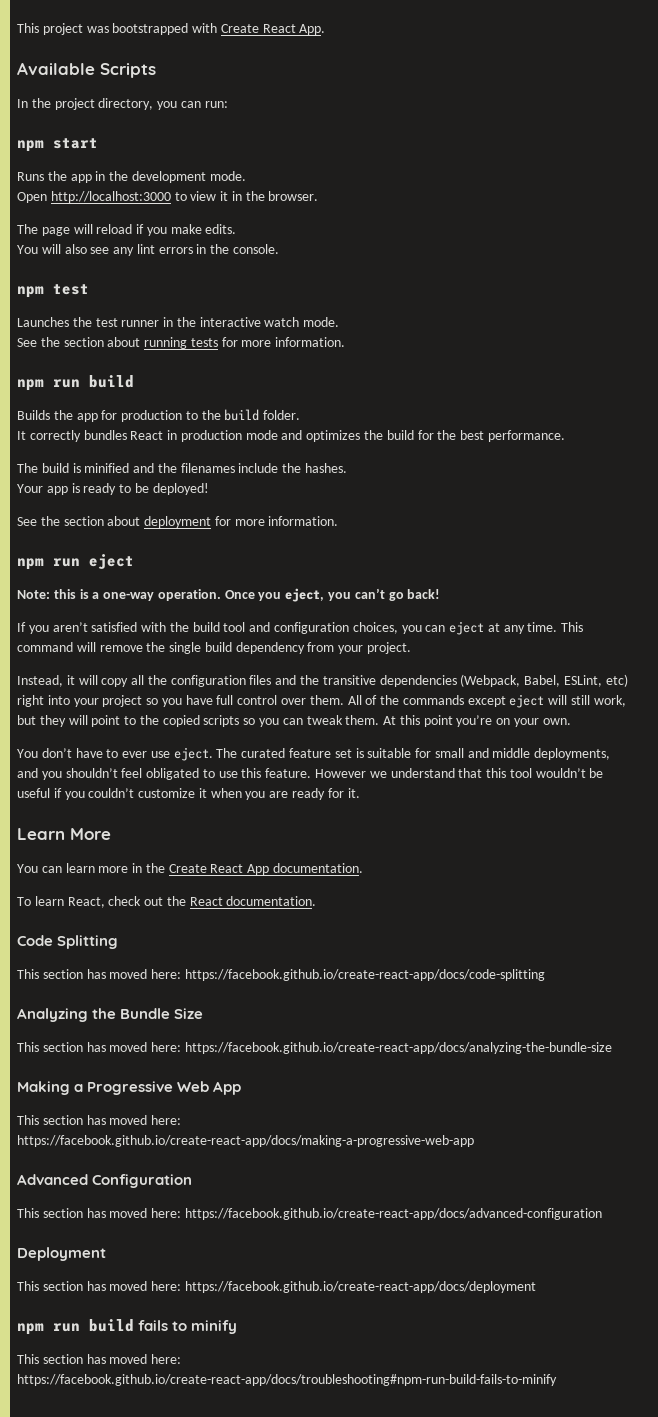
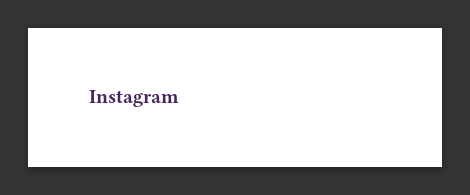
- This project was bootstrapped with Create React App.
- Available Scripts
- In the project directory, you can run:
- npm start
- Runs the app in the development mode.
- Open http://localhost:3000 to view it in the browser.
- The page will reload if you make edits.
- You will also see any lint errors in the console.
- npm test
- Launches the test runner in the interactive watch mode.
- See the section about running tests for more information.
- npm run build
- Builds the app for production to the build folder.
- It correctly bundles React in production mode and optimizes the build for the best performance.
- The build is minified and the filenames include the hashes.
- Your app is ready to be deployed!
- See the section about deployment for more information.
- npm run eject
- Note: this is a one-way operation. Once you eject, you can’t go back!
- If you aren’t satisfied with the build tool and configuration choices, you can eject at any time. This command will remove the single build dependency from your project.
- Instead, it will copy all the configuration files and the transitive dependencies (Webpack, Babel, ESLint, etc) right into your project so you have full control over them. All of the commands except eject will still work, but they will point to the copied scripts so you can tweak them. At this point you’re on your own.
- You don’t have to ever use eject. The curated feature set is suitable for small and middle deployments, and you shouldn’t feel obligated to use this feature. However we understand that this tool wouldn’t be useful if you couldn’t customize it when you are ready for it.
- Learn More
- You can learn more in the Create React App documentation.
- To learn React, check out the React documentation.
- Code Splitting
- This section has moved here: https://facebook.github.io/create-react-app/docs/code-splitting
- Analyzing the Bundle Size
- This section has moved here: https://facebook.github.io/create-react-app/docs/analyzing-the-bundle-size
- Making a Progressive Web App
- This section has moved here: https://facebook.github.io/create-react-app/docs/making-a-progressive-web-app
- Advanced Configuration
- This section has moved here: https://facebook.github.io/create-react-app/docs/advanced-configuration
- Deployment
- This section has moved here: https://facebook.github.io/create-react-app/docs/deployment
- npm run build fails to minify
- This section has moved here: https://facebook.github.io/create-react-app/docs/troubleshooting#npm-run-build-fails-to-minify
+ Instagram

